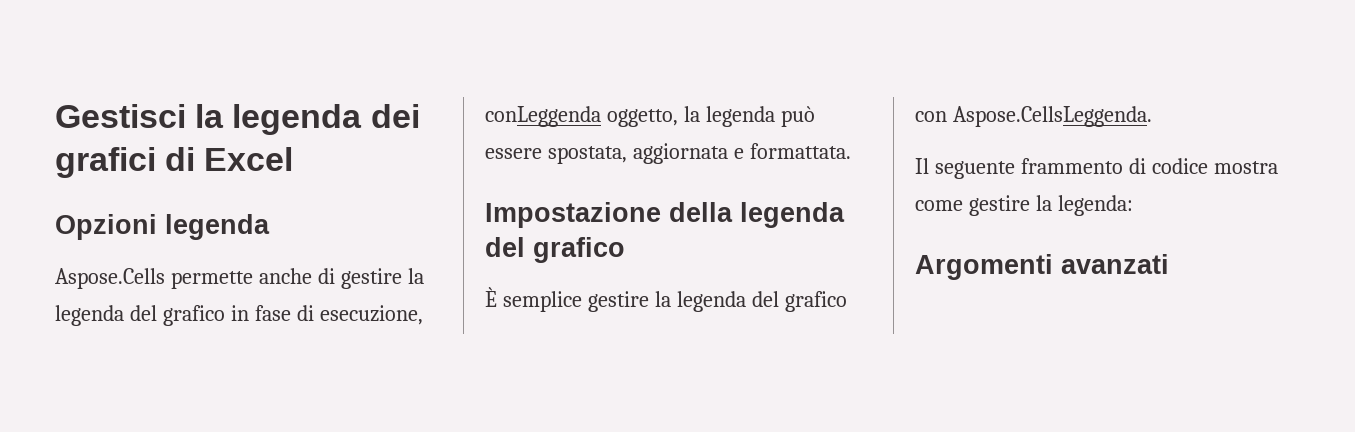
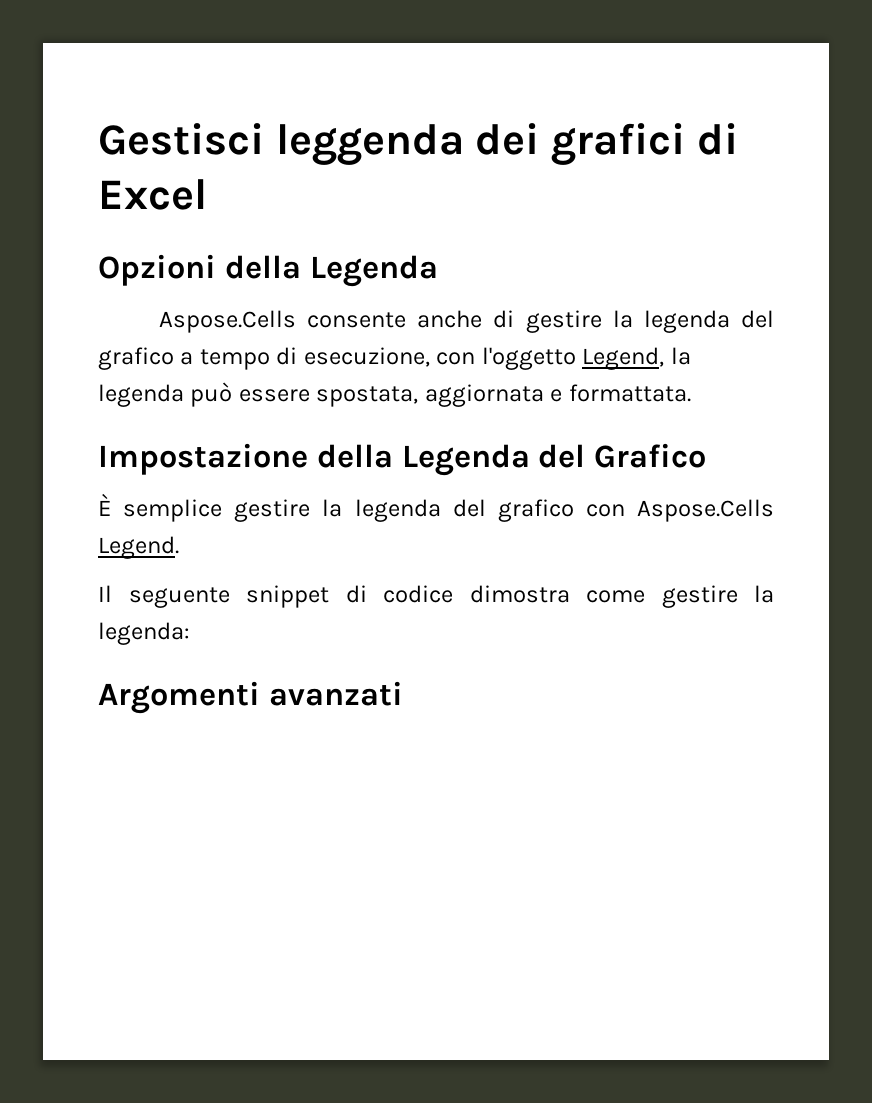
- Gestisci la legenda dei grafici di Excel
+ Gestisci leggenda dei grafici di Excel
- Opzioni legenda
- Aspose.Cells permette anche di gestire la legenda del grafico in fase di esecuzione, conLeggenda oggetto, la legenda può essere spostata, aggiornata e formattata.
+ Opzioni della Legenda
+ Aspose.Cells consente anche di gestire la legenda del grafico a tempo di esecuzione, con l'oggetto Legend, la legenda può essere spostata, aggiornata e formattata.
- Impostazione della legenda del grafico
+ Impostazione della Legenda del Grafico
- È semplice gestire la legenda del grafico con Aspose.CellsLeggenda.
+ È semplice gestire la legenda del grafico con Aspose.Cells Legend.
- Il seguente frammento di codice mostra come gestire la legenda:
+ Il seguente snippet di codice dimostra come gestire la legenda:

